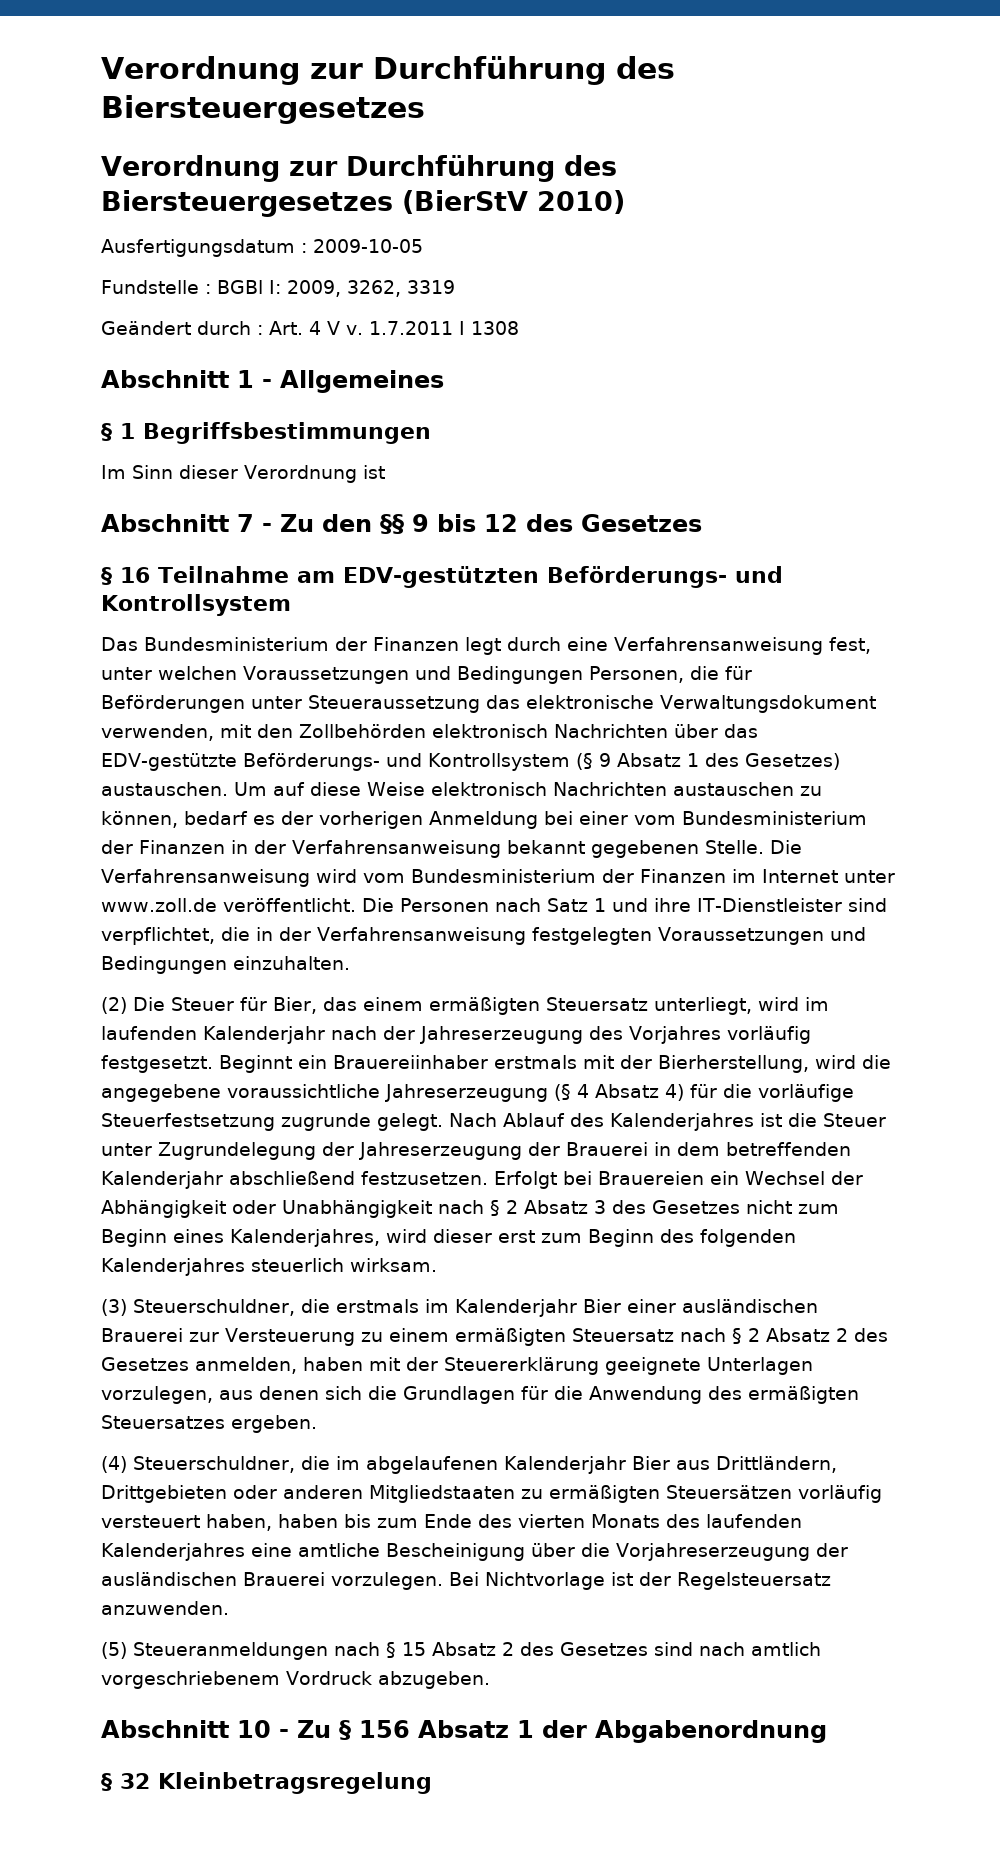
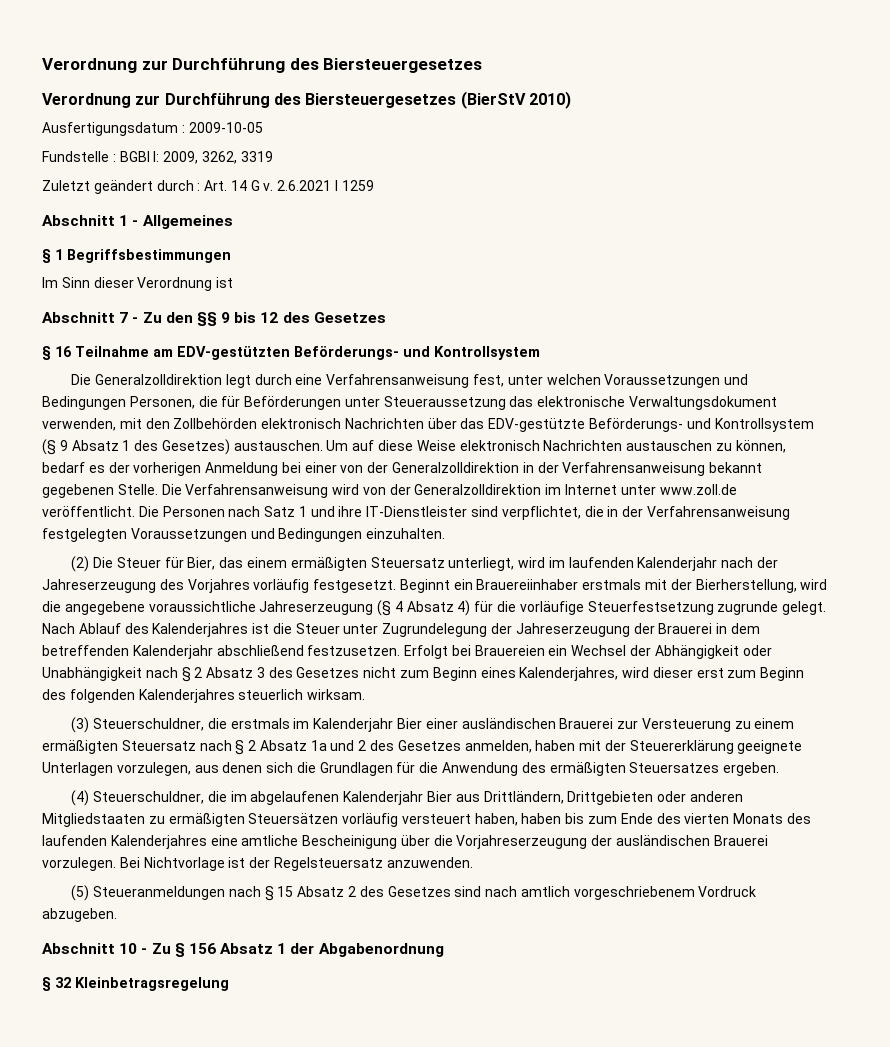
- Geändert durch : Art. 4 V v. 1.7.2011 I 1308
+ Zuletzt geändert durch : Art. 14 G v. 2.6.2021 I 1259
- Das Bundesministerium der Finanzen legt durch eine Verfahrensanweisung fest, unter welchen Voraussetzungen und Bedingungen Personen, die für Beförderungen unter Steueraussetzung das elektronische Verwaltungsdokument verwenden, mit den Zollbehörden elektronisch Nachrichten über das EDV-gestützte Beförderungs- und Kontrollsystem (§ 9 Absatz 1 des Gesetzes) austauschen.
+ Die Generalzolldirektion legt durch eine Verfahrensanweisung fest, unter welchen Voraussetzungen und Bedingungen Personen, die für Beförderungen unter Steueraussetzung das elektronische Verwaltungsdokument verwenden, mit den Zollbehörden elektronisch Nachrichten über das EDV-gestützte Beförderungs- und Kontrollsystem (§ 9 Absatz 1 des Gesetzes) austauschen.
- Um auf diese Weise elektronisch Nachrichten austauschen zu können, bedarf es der vorherigen Anmeldung bei einer vom Bundesministerium der Finanzen in der Verfahrensanweisung bekannt gegebenen Stelle.
+ Um auf diese Weise elektronisch Nachrichten austauschen zu können, bedarf es der vorherigen Anmeldung bei einer von der Generalzolldirektion in der Verfahrensanweisung bekannt gegebenen Stelle.
- Die Verfahrensanweisung wird vom Bundesministerium der Finanzen im Internet unter www.zoll.de veröffentlicht.
+ Die Verfahrensanweisung wird von der Generalzolldirektion im Internet unter www.zoll.de veröffentlicht.
- (3) Steuerschuldner, die erstmals im Kalenderjahr Bier einer ausländischen Brauerei zur Versteuerung zu einem ermäßigten Steuersatz nach § 2 Absatz 2 des Gesetzes anmelden, haben mit der Steuererklärung geeignete Unterlagen vorzulegen, aus denen sich die Grundlagen für die Anwendung des ermäßigten Steuersatzes ergeben.
+ (3) Steuerschuldner, die erstmals im Kalenderjahr Bier einer ausländischen Brauerei zur Versteuerung zu einem ermäßigten Steuersatz nach § 2 Absatz 1a und 2 des Gesetzes anmelden, haben mit der Steuererklärung geeignete Unterlagen vorzulegen, aus denen sich die Grundlagen für die Anwendung des ermäßigten Steuersatzes ergeben.

